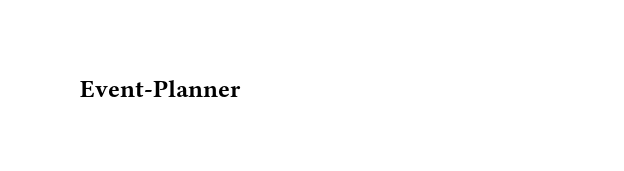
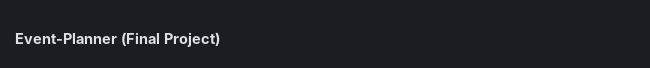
- Event-Planner
+ Event-Planner (Final Project)

